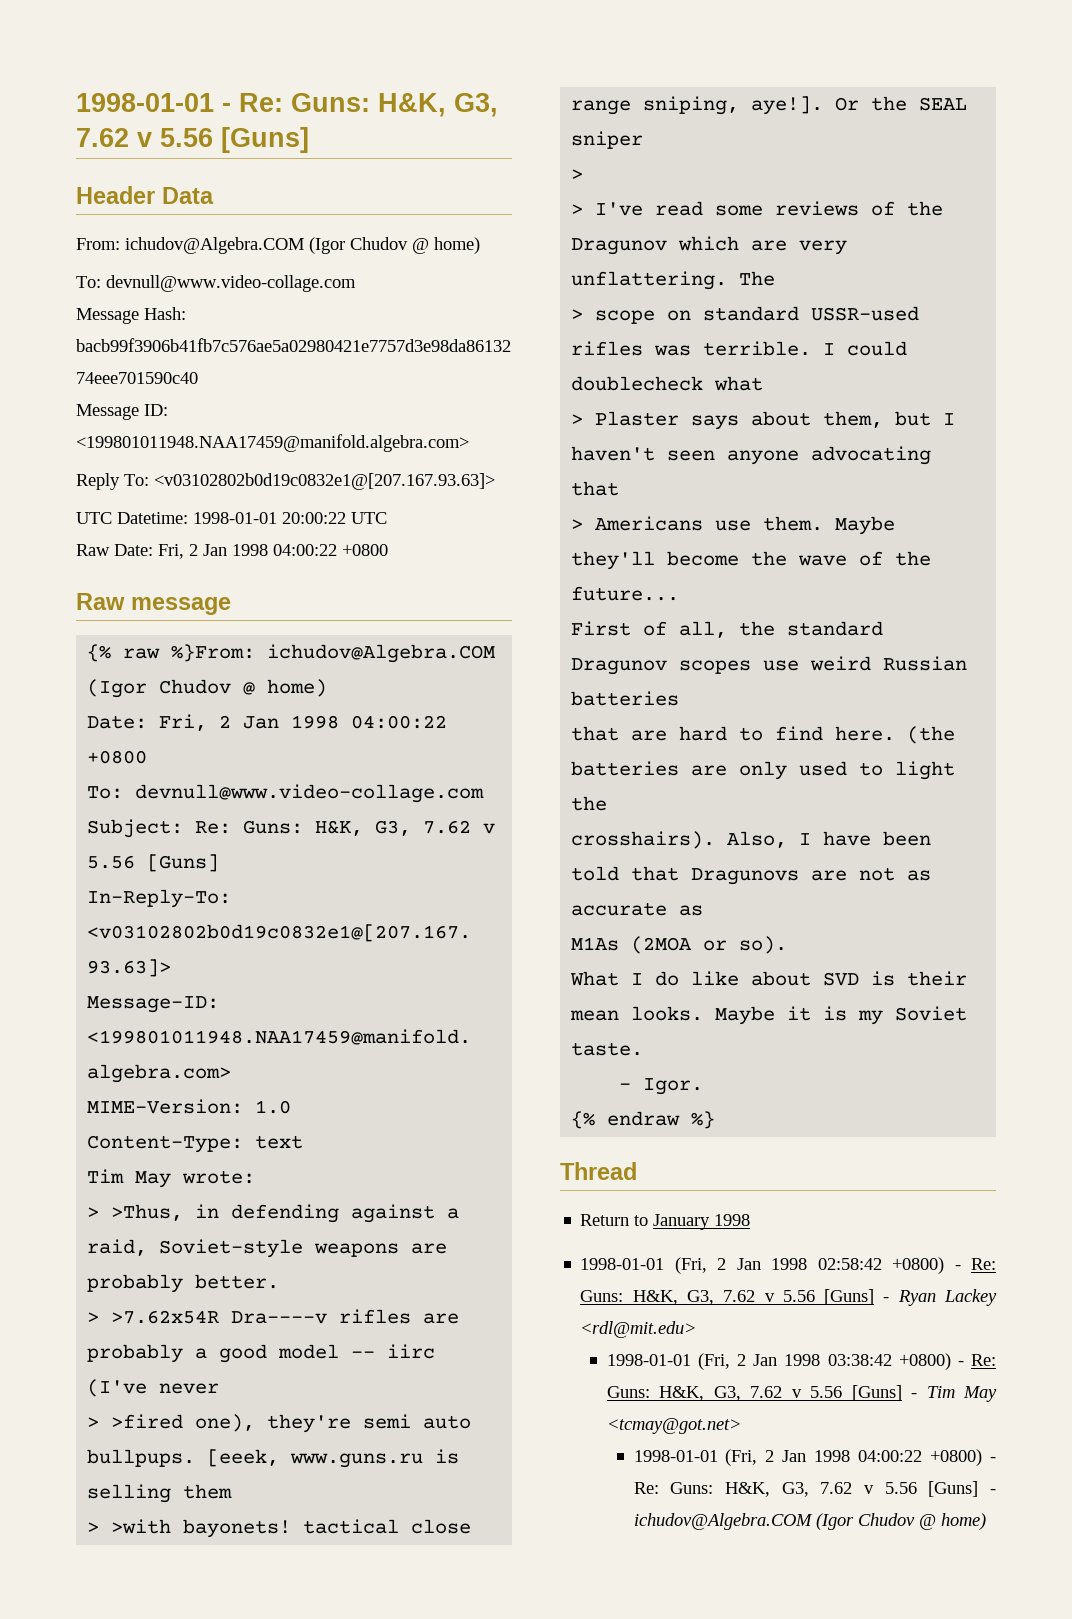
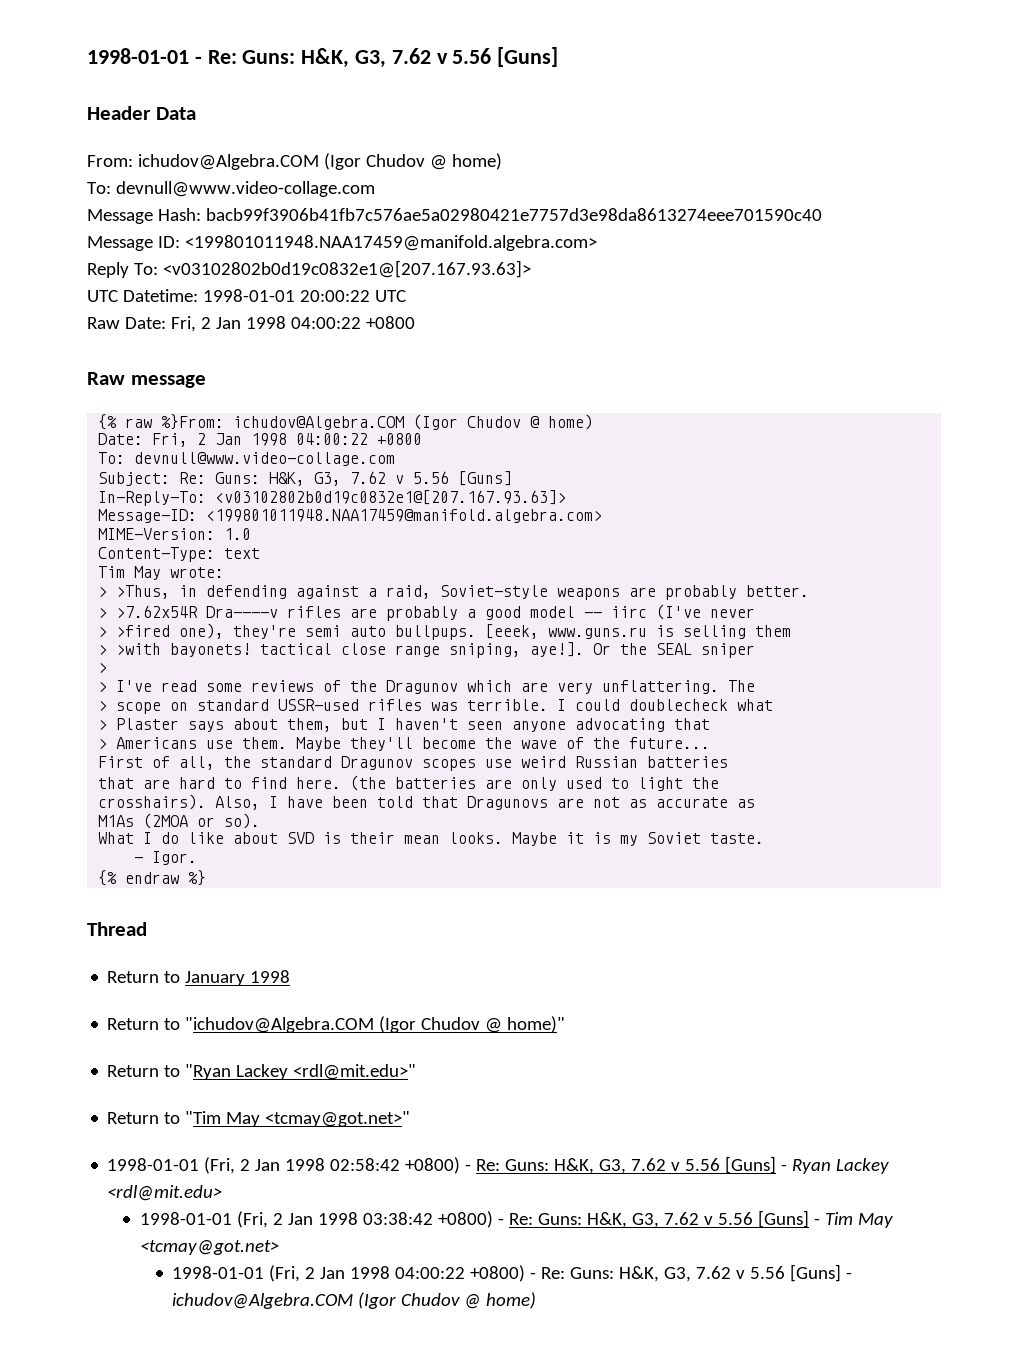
+ Return to "ichudov@Algebra.COM (Igor Chudov @ home)"
+ Return to "Ryan Lackey <rdl@mit.edu>"
+ Return to "Tim May <tcmay@got.net>"

